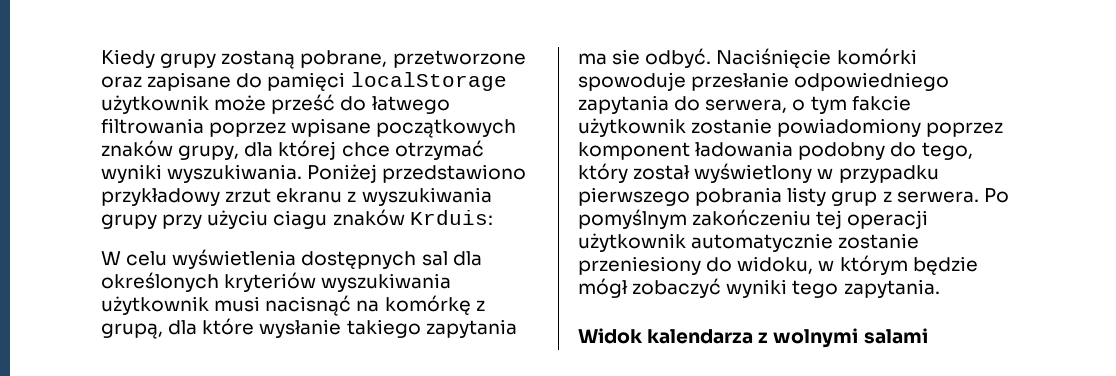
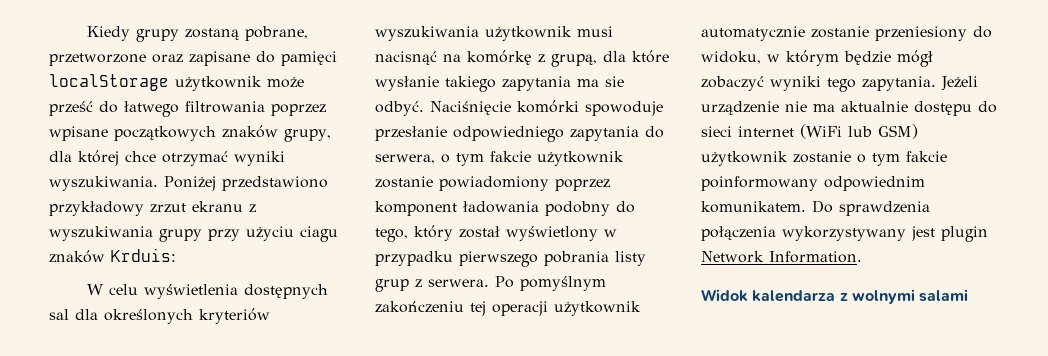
+ Jeżeli urządzenie nie ma aktualnie dostępu do sieci internet (WiFi lub GSM) użytkownik zostanie o tym fakcie poinformowany odpowiednim komunikatem. Do sprawdzenia połączenia wykorzystywany jest plugin Network Information.

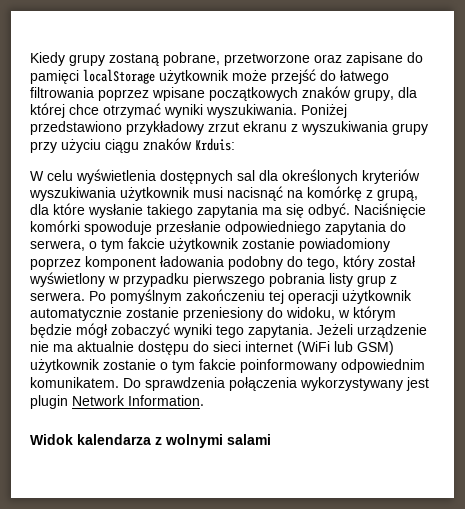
- Kiedy grupy zostaną pobrane, przetworzone oraz zapisane do pamięci localStorage użytkownik może prześć do łatwego filtrowania poprzez wpisane początkowych znaków grupy, dla której chce otrzymać wyniki wyszukiwania.
+ Kiedy grupy zostaną pobrane, przetworzone oraz zapisane do pamięci localStorage użytkownik może przejść do łatwego filtrowania poprzez wpisane początkowych znaków grupy, dla której chce otrzymać wyniki wyszukiwania.
- Poniżej przedstawiono przykładowy zrzut ekranu z wyszukiwania grupy przy użyciu ciagu znaków Krduis:
+ Poniżej przedstawiono przykładowy zrzut ekranu z wyszukiwania grupy przy użyciu ciągu znaków Krduis:
- W celu wyświetlenia dostępnych sal dla określonych kryteriów wyszukiwania użytkownik musi nacisnąć na komórkę z grupą, dla które wysłanie takiego zapytania ma sie odbyć.
+ W celu wyświetlenia dostępnych sal dla określonych kryteriów wyszukiwania użytkownik musi nacisnąć na komórkę z grupą, dla które wysłanie takiego zapytania ma się odbyć.

